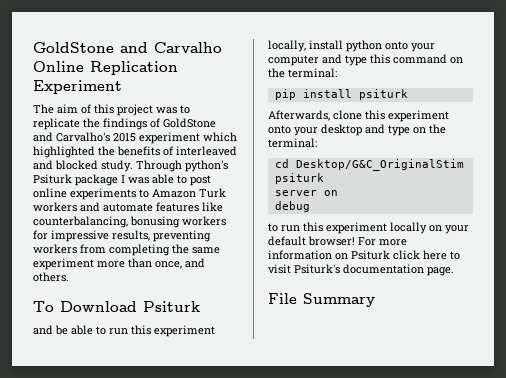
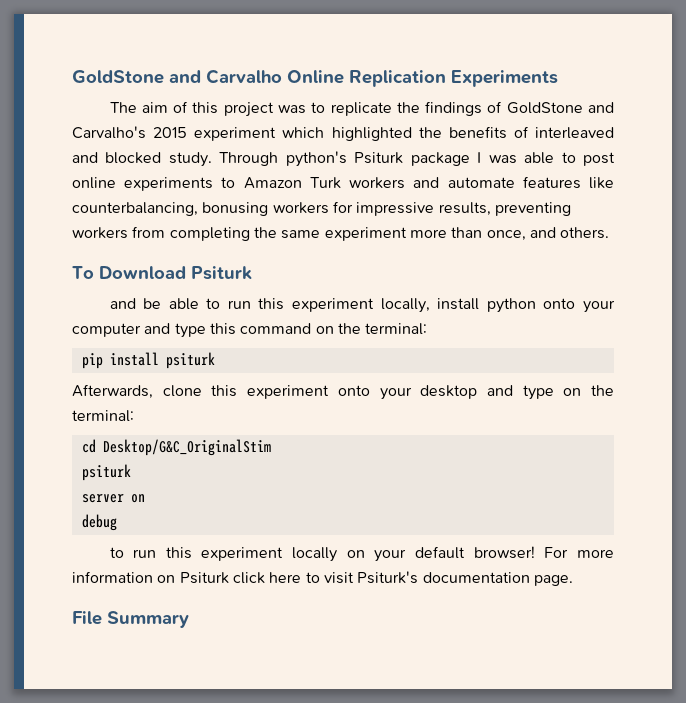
- GoldStone and Carvalho Online Replication Experiment
+ GoldStone and Carvalho Online Replication Experiments

